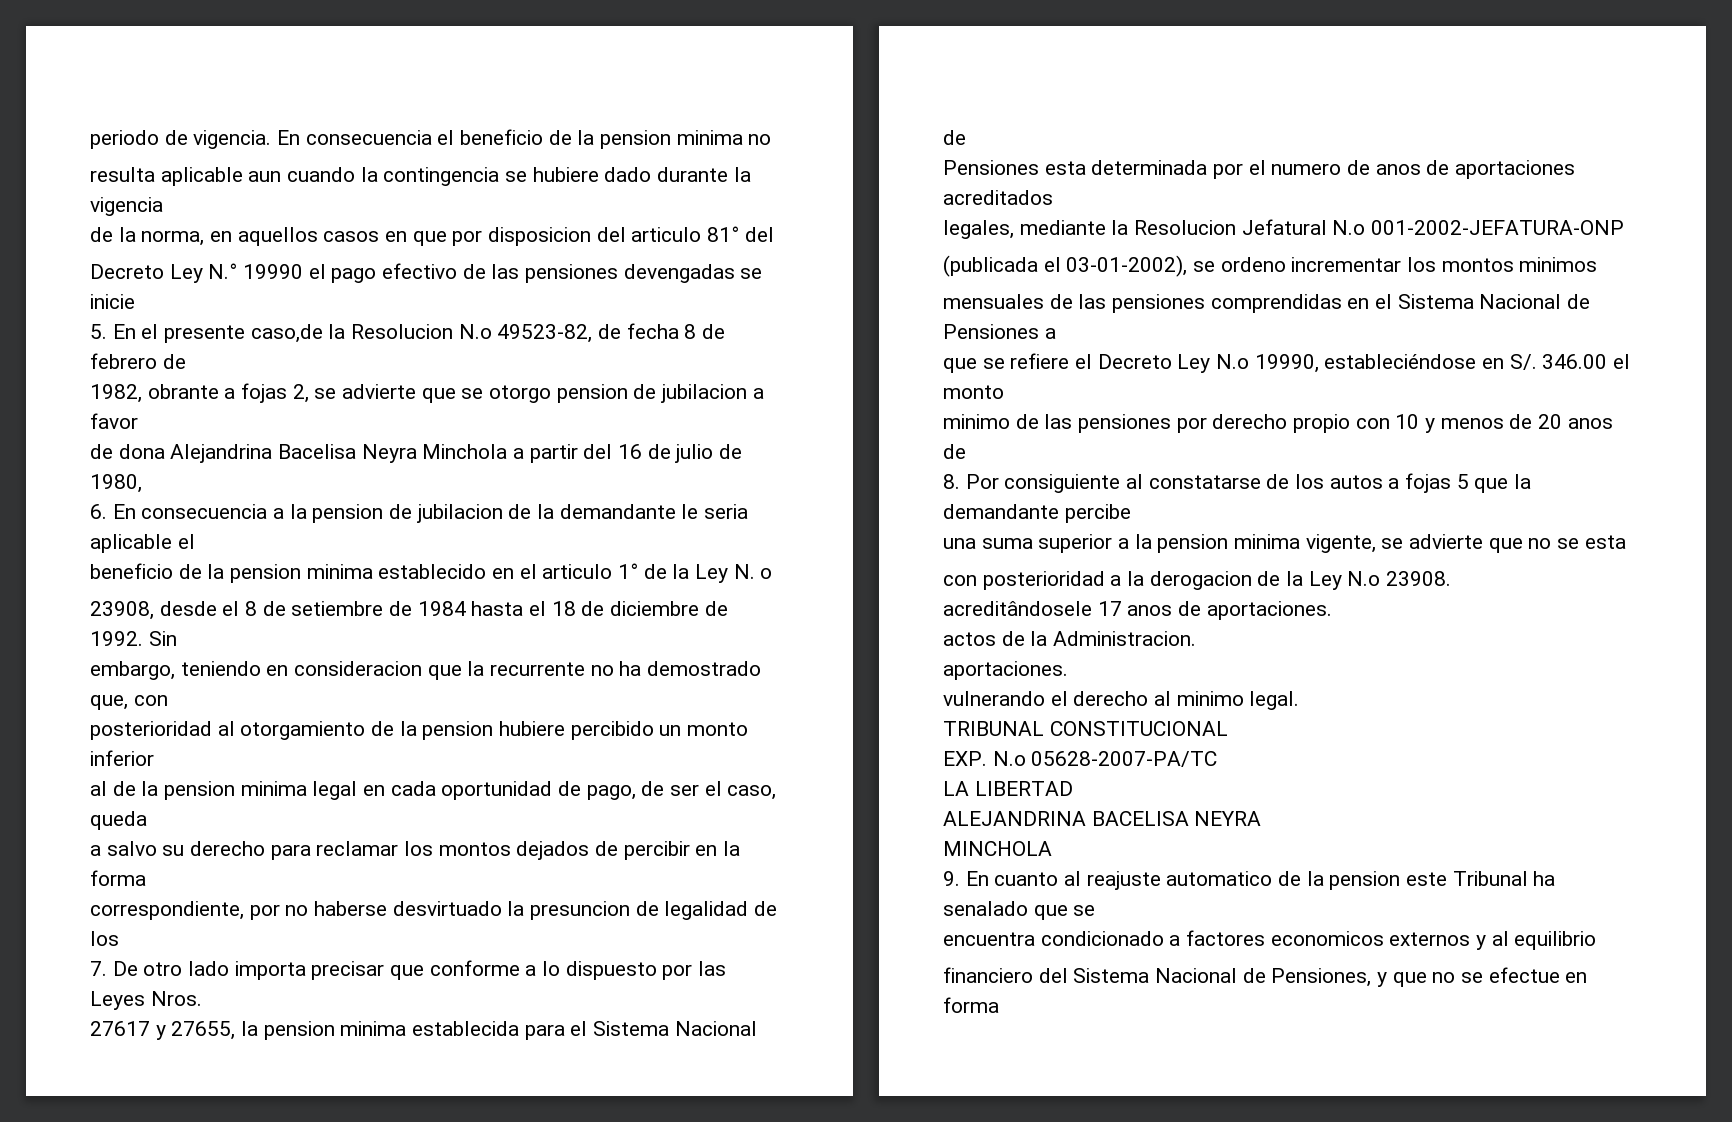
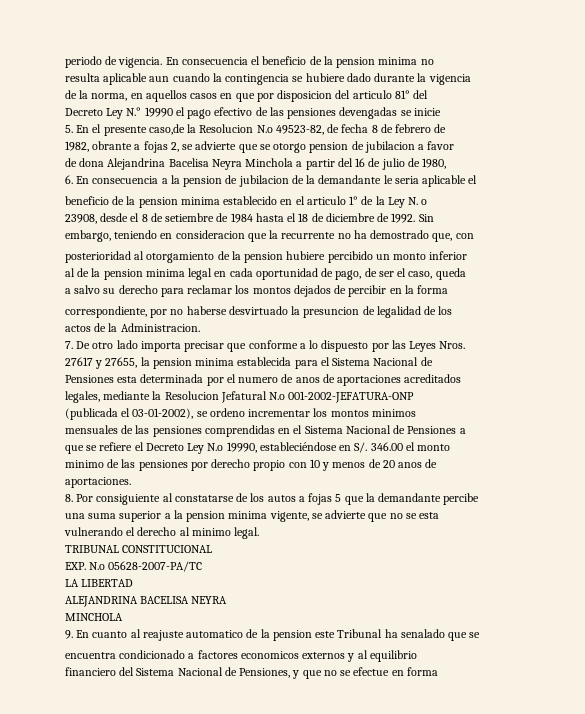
+ actos de la Administracion.
+ aportaciones.
- con posterioridad a la derogacion de la Ley N.o 23908.
- acreditândosele 17 anos de aportaciones.
- actos de la Administracion.
- aportaciones.

